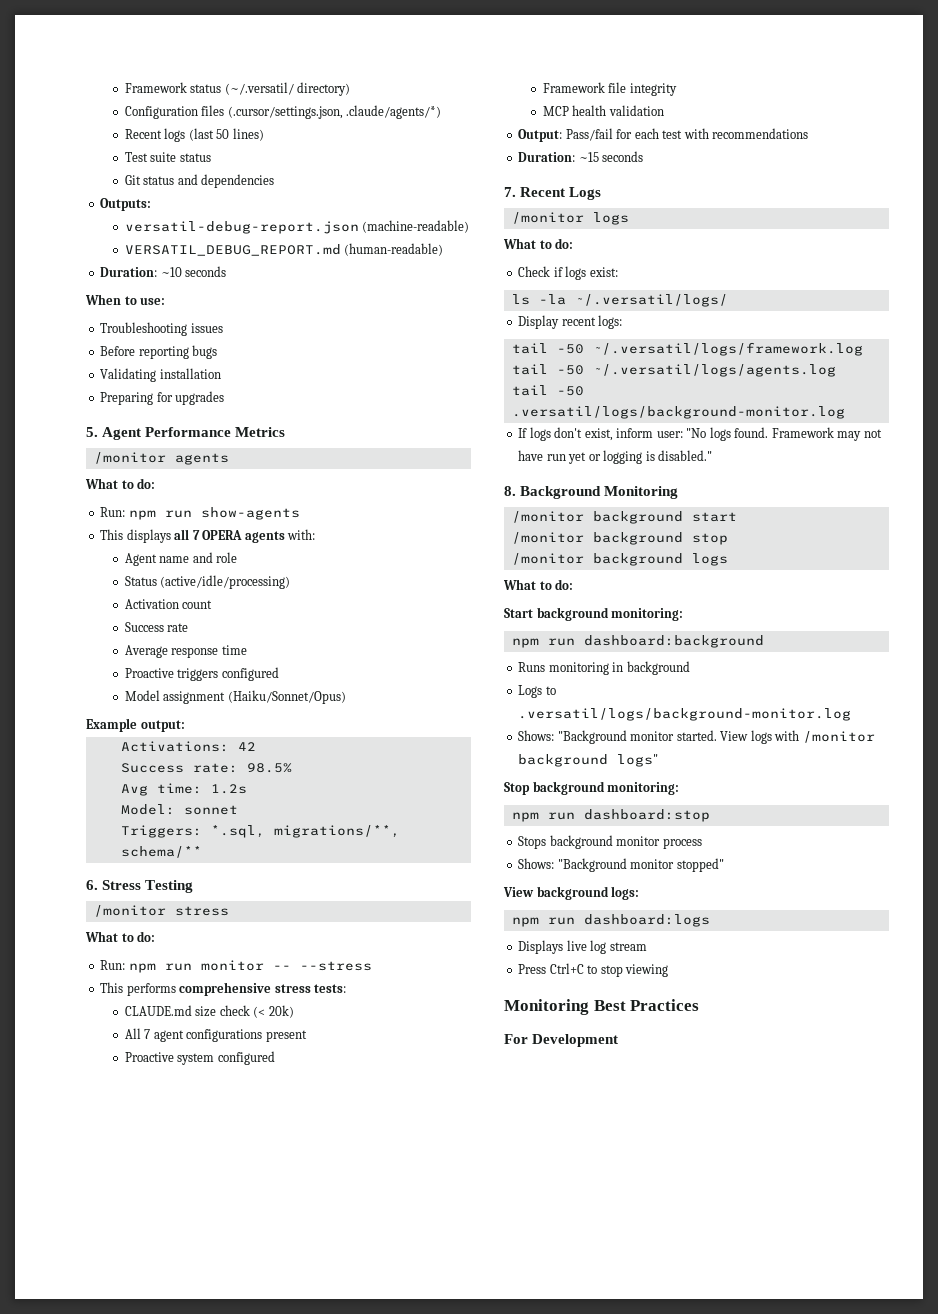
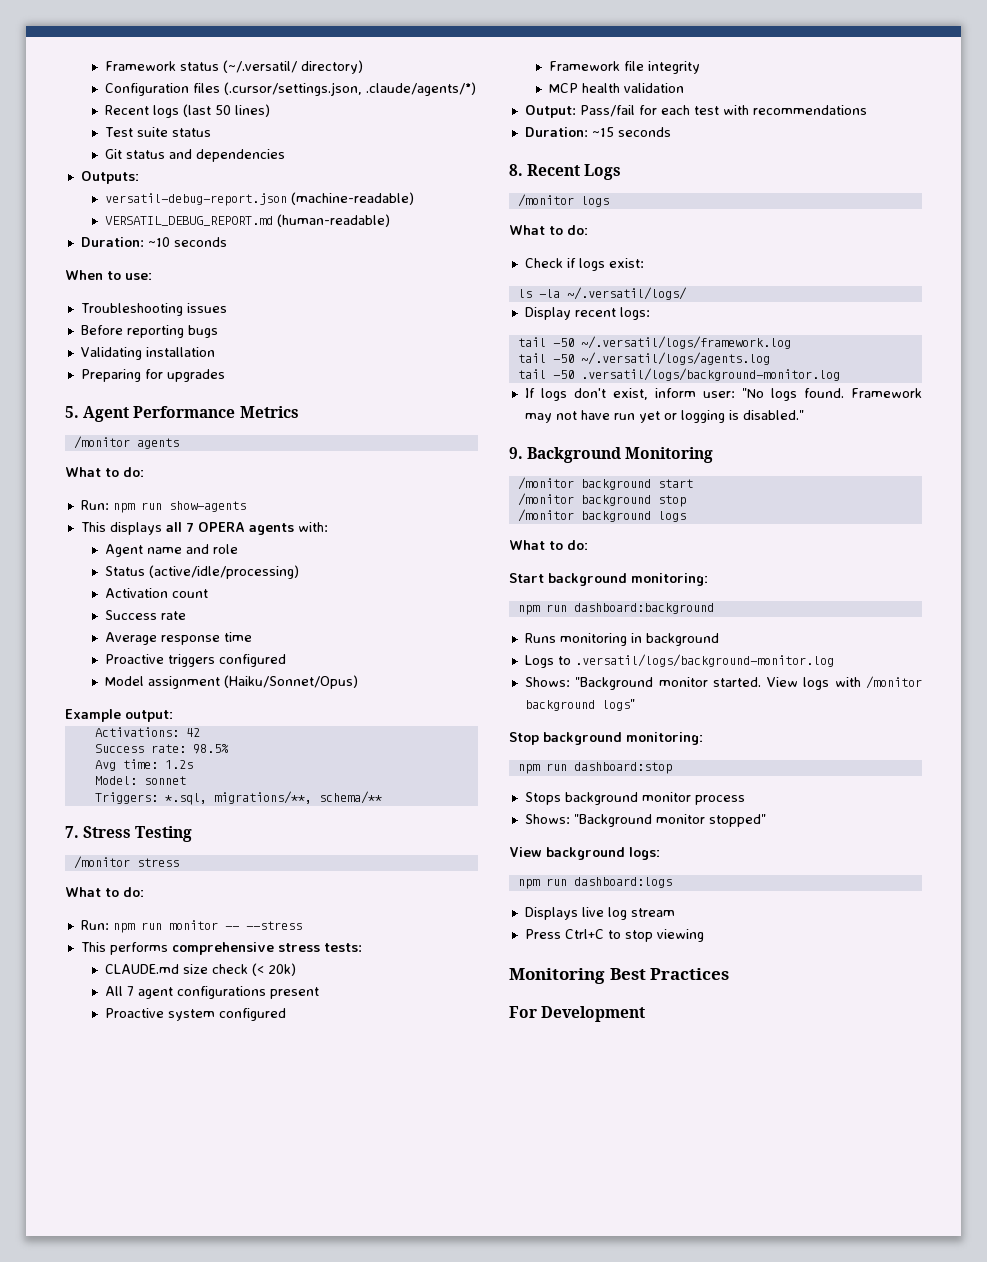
- 6. Stress Testing
+ 7. Stress Testing
- 7. Recent Logs
+ 8. Recent Logs
- 8. Background Monitoring
+ 9. Background Monitoring

